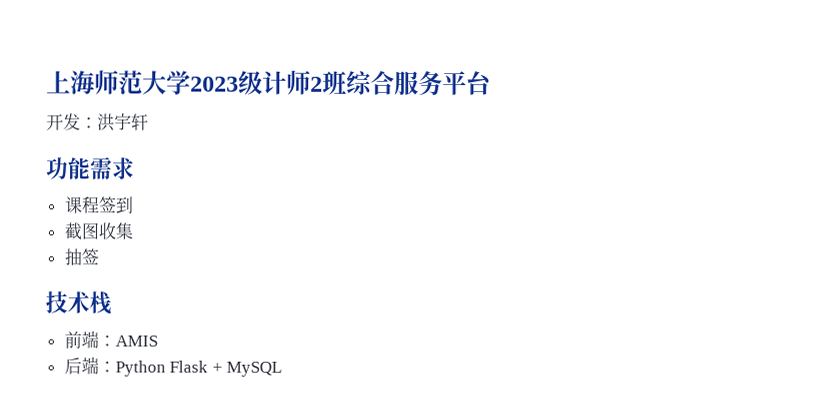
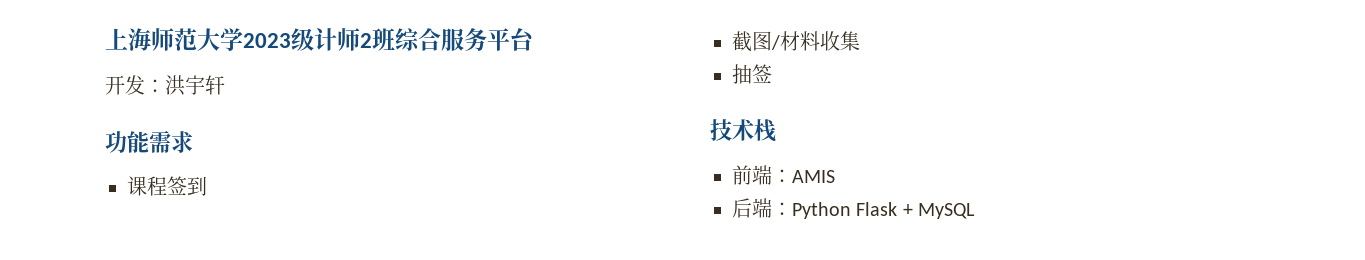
- 截图收集
+ 截图/材料收集

